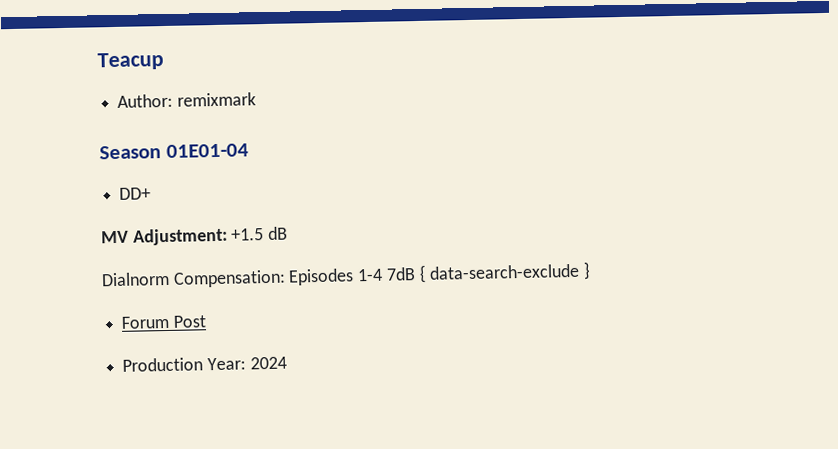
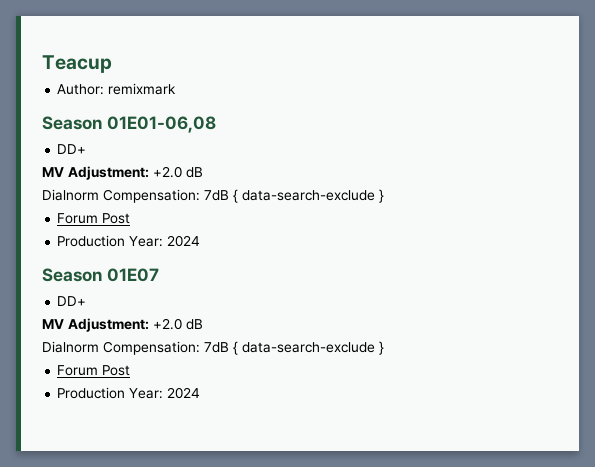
- Season 01E01-04
+ Season 01E01-06,08
  DD+
- MV Adjustment: +1.5 dB
- Dialnorm Compensation: Episodes 1-4 7dB { data-search-exclude }
+ MV Adjustment: +2.0 dB
+ Dialnorm Compensation: 7dB { data-search-exclude }
+ Forum Post
+ Production Year: 2024
+ Season 01E07
+ DD+
+ MV Adjustment: +2.0 dB
+ Dialnorm Compensation: 7dB { data-search-exclude }

